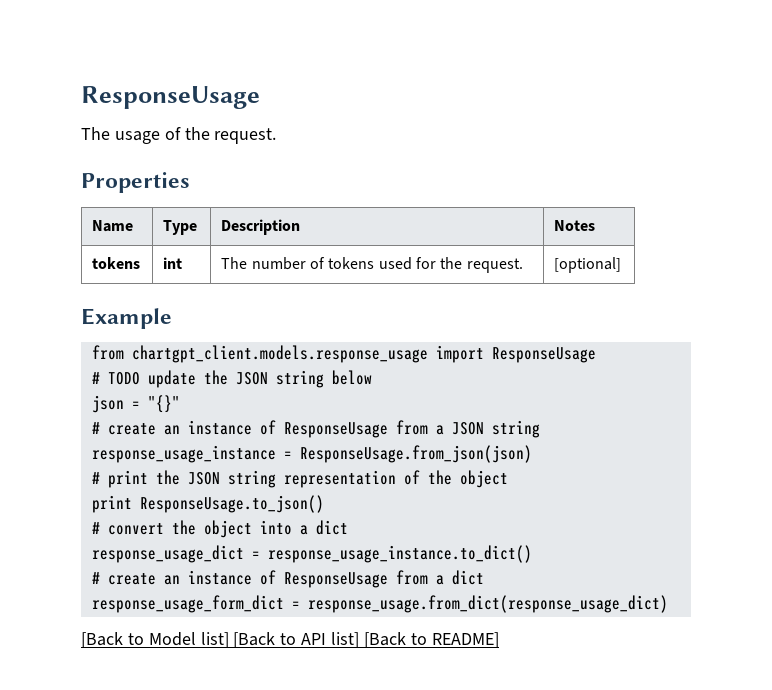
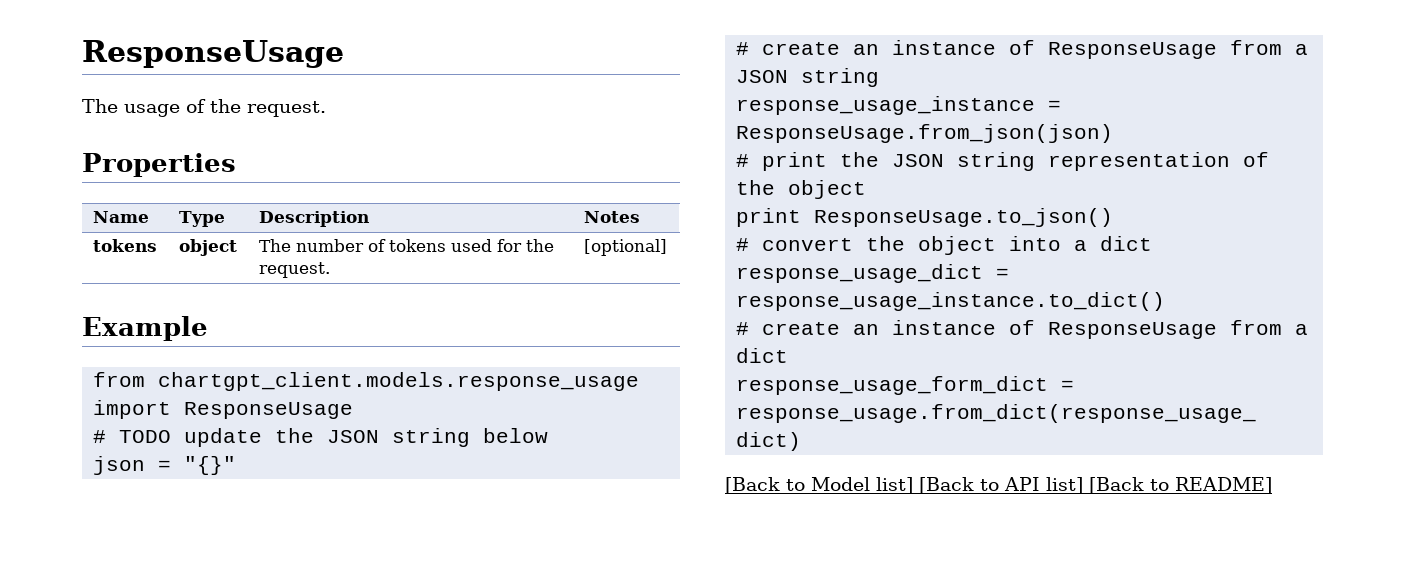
- tokens | int | The number of tokens used for the request. | [optional]
+ tokens | object | The number of tokens used for the request. | [optional]

